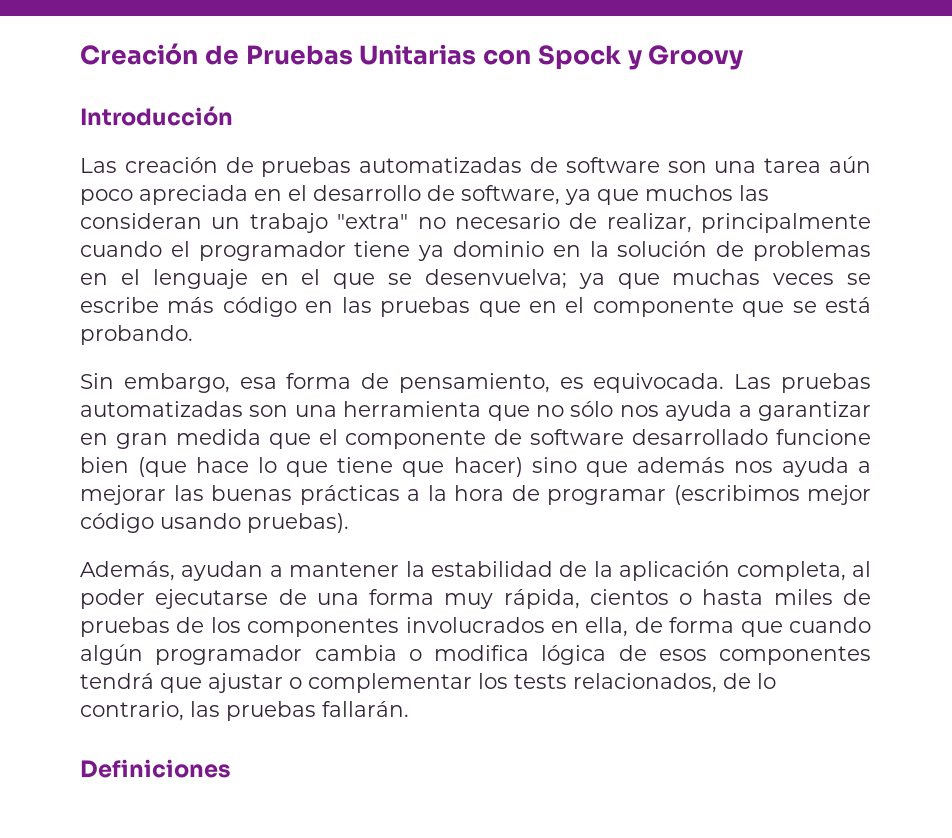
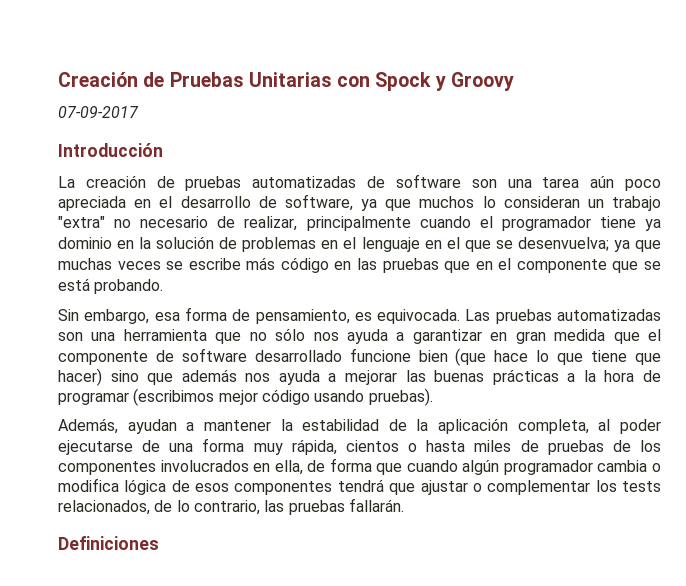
+ 07-09-2017
- Las creación de pruebas automatizadas de software son una tarea aún poco apreciada en el desarrollo de software, ya que muchos las consideran un trabajo "extra" no necesario de realizar, principalmente cuando el programador tiene ya dominio en la solución de problemas en el lenguaje en el que se desenvuelva;
+ La creación de pruebas automatizadas de software son una tarea aún poco apreciada en el desarrollo de software, ya que muchos lo consideran un trabajo "extra" no necesario de realizar, principalmente cuando el programador tiene ya dominio en la solución de problemas en el lenguaje en el que se desenvuelva;

